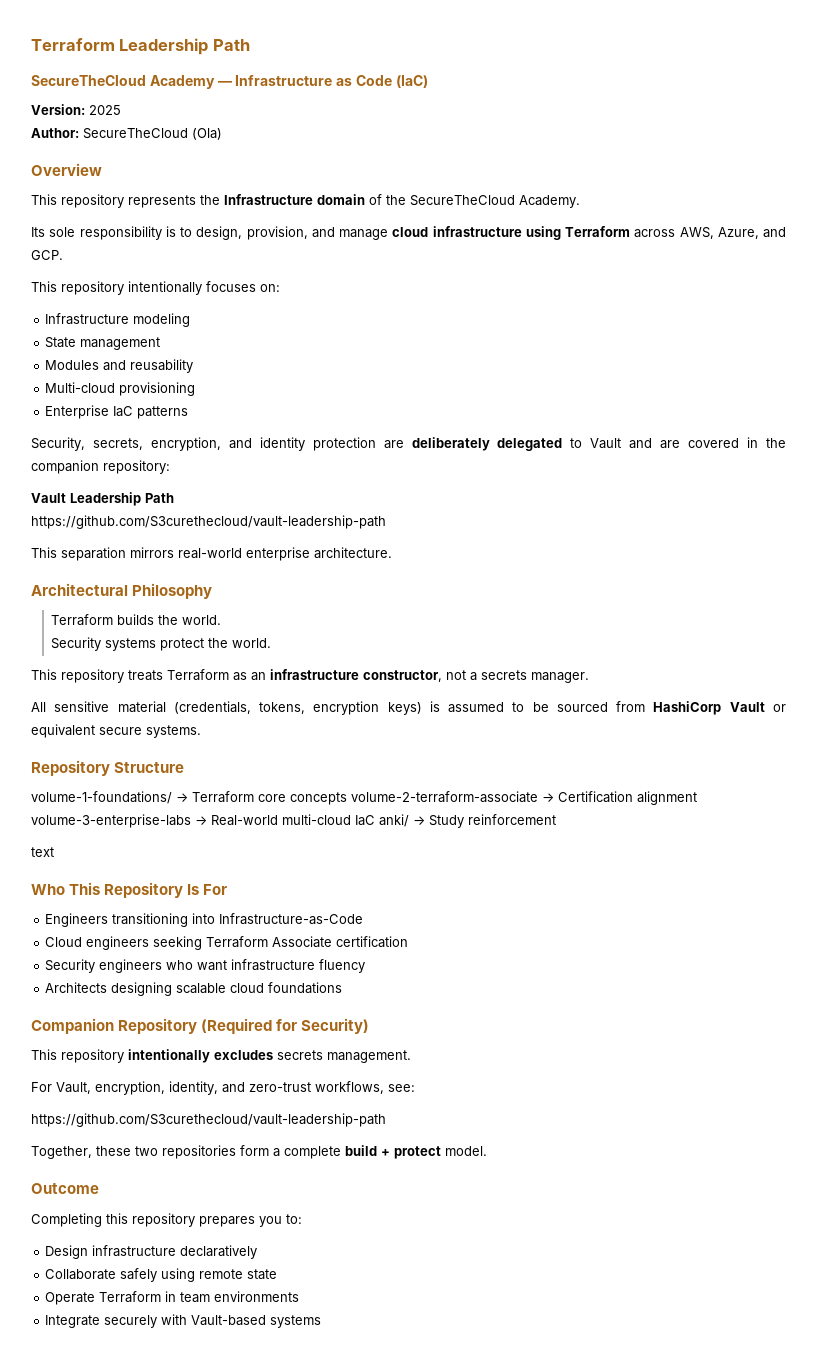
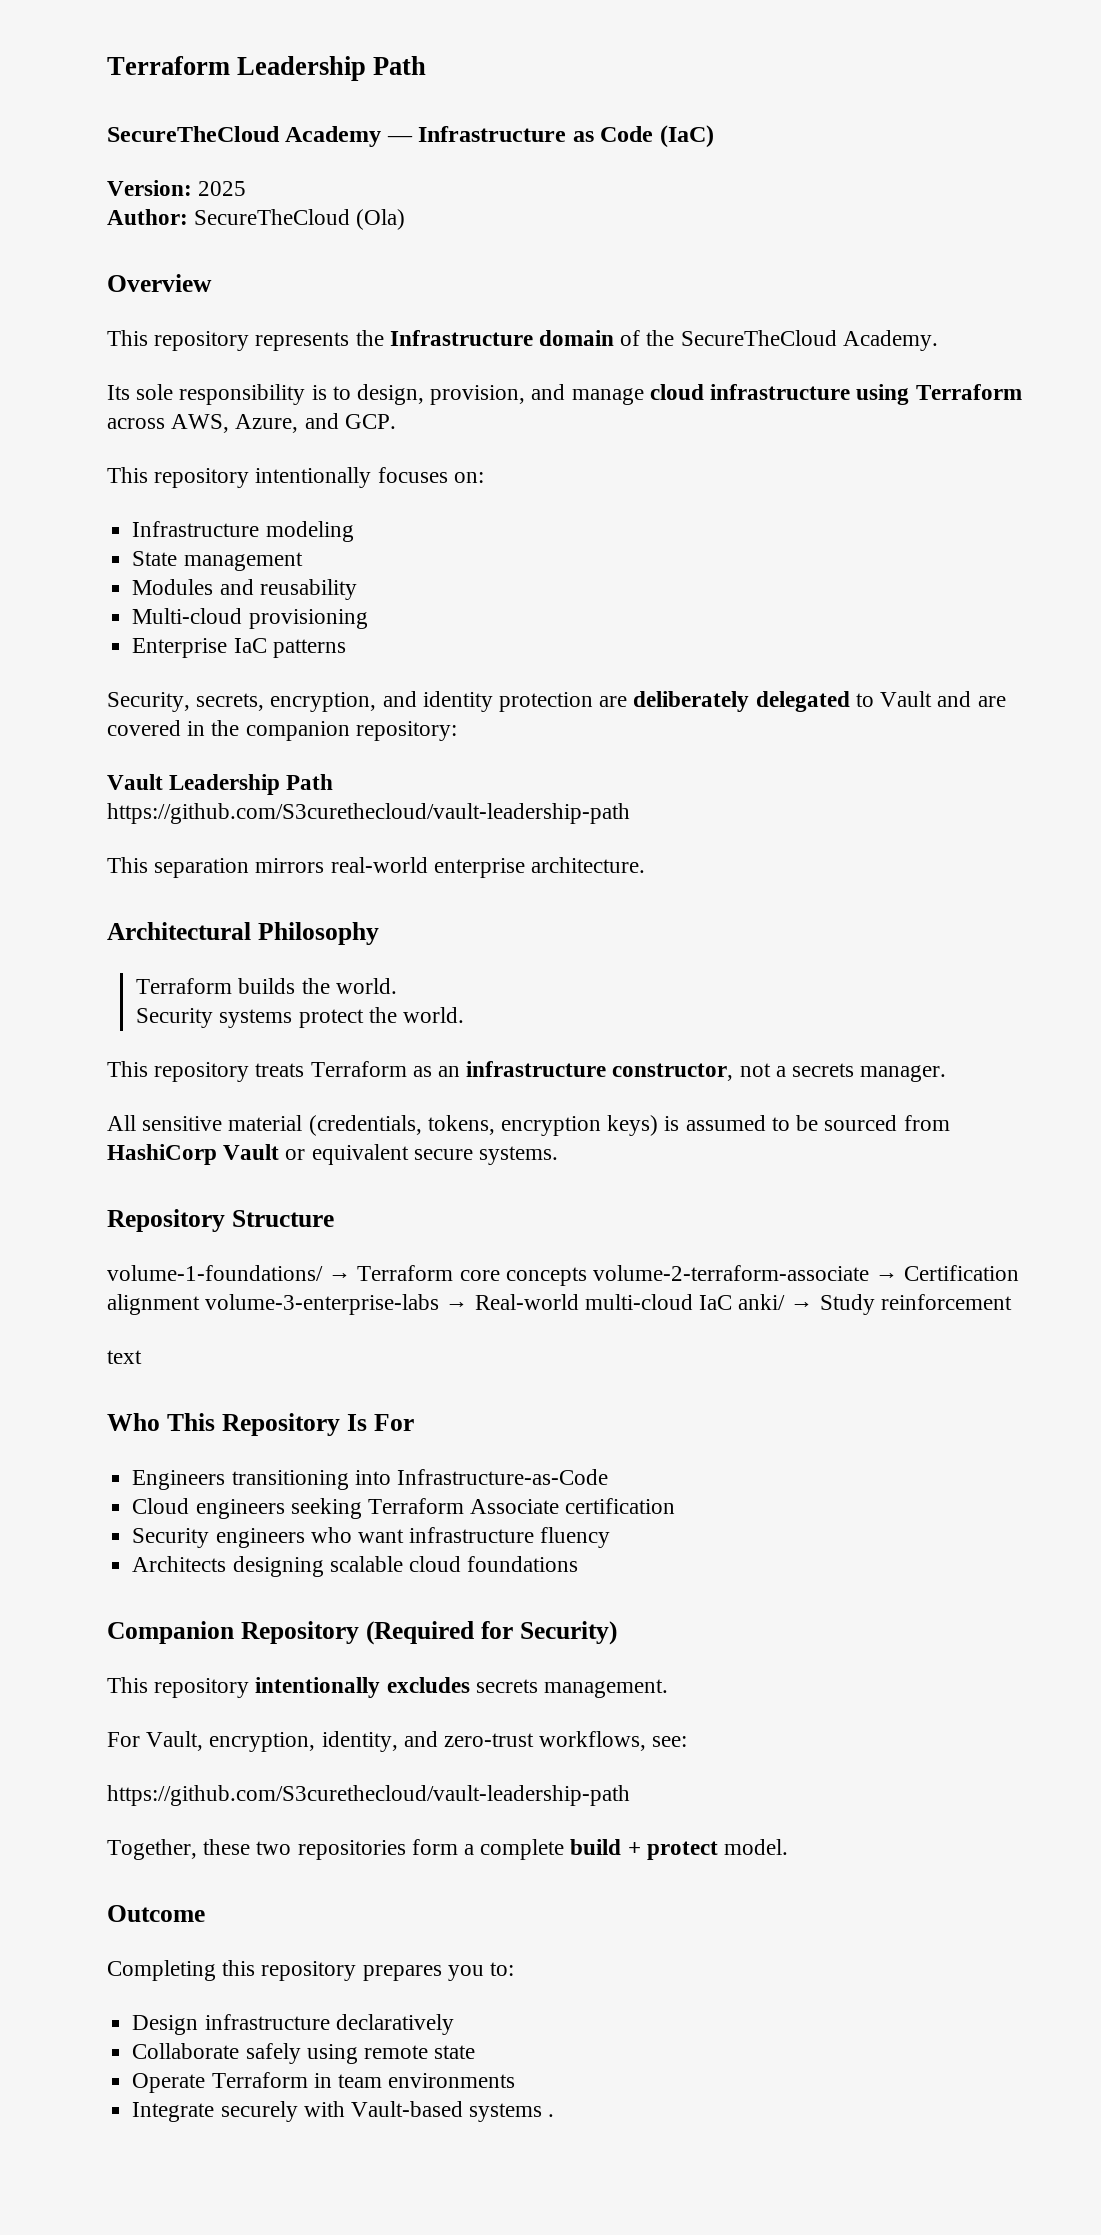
- Integrate securely with Vault-based systems
+ Integrate securely with Vault-based systems .

